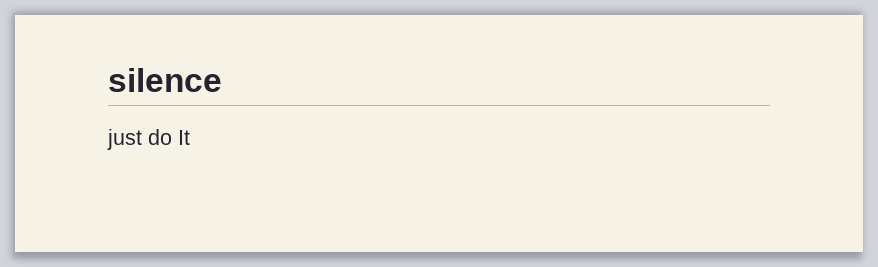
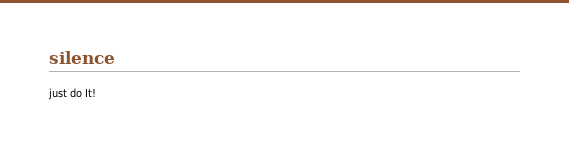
- just do It
+ just do It!

